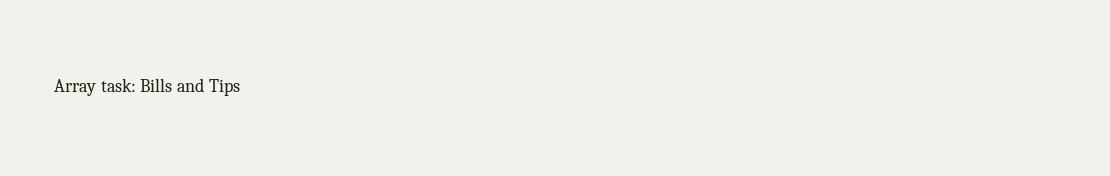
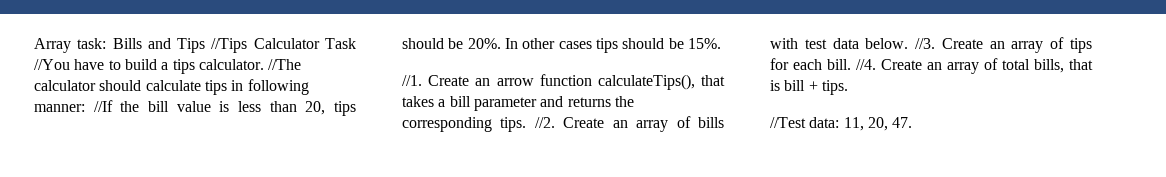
- Array task: Bills and Tips
+ Array task: Bills and Tips //Tips Calculator Task //You have to build a tips calculator. //The calculator should calculate tips in following manner: //If the bill value is less than 20, tips should be 20%. In other cases tips should be 15%.
+ //1. Create an arrow function calculateTips(), that takes a bill parameter and returns the corresponding tips. //2. Create an array of bills with test data below. //3. Create an array of tips for each bill. //4. Create an array of total bills, that is bill + tips.
+ //Test data: 11, 20, 47.

